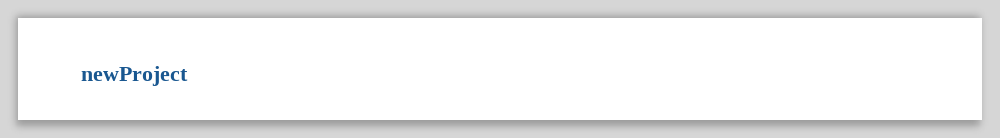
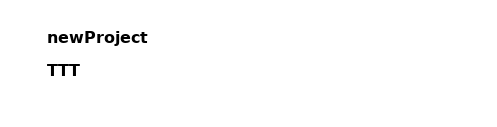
+ TTT

